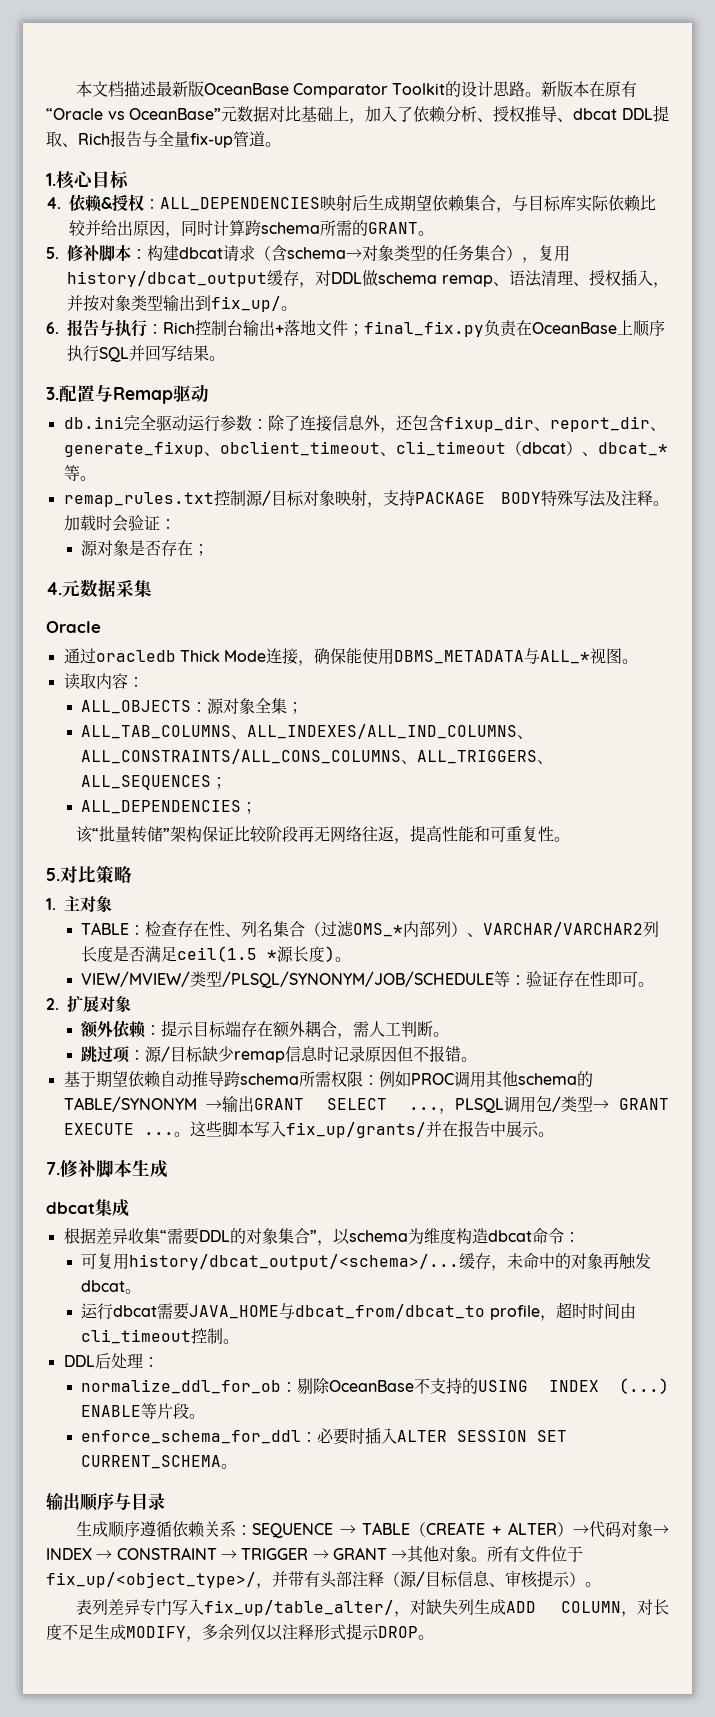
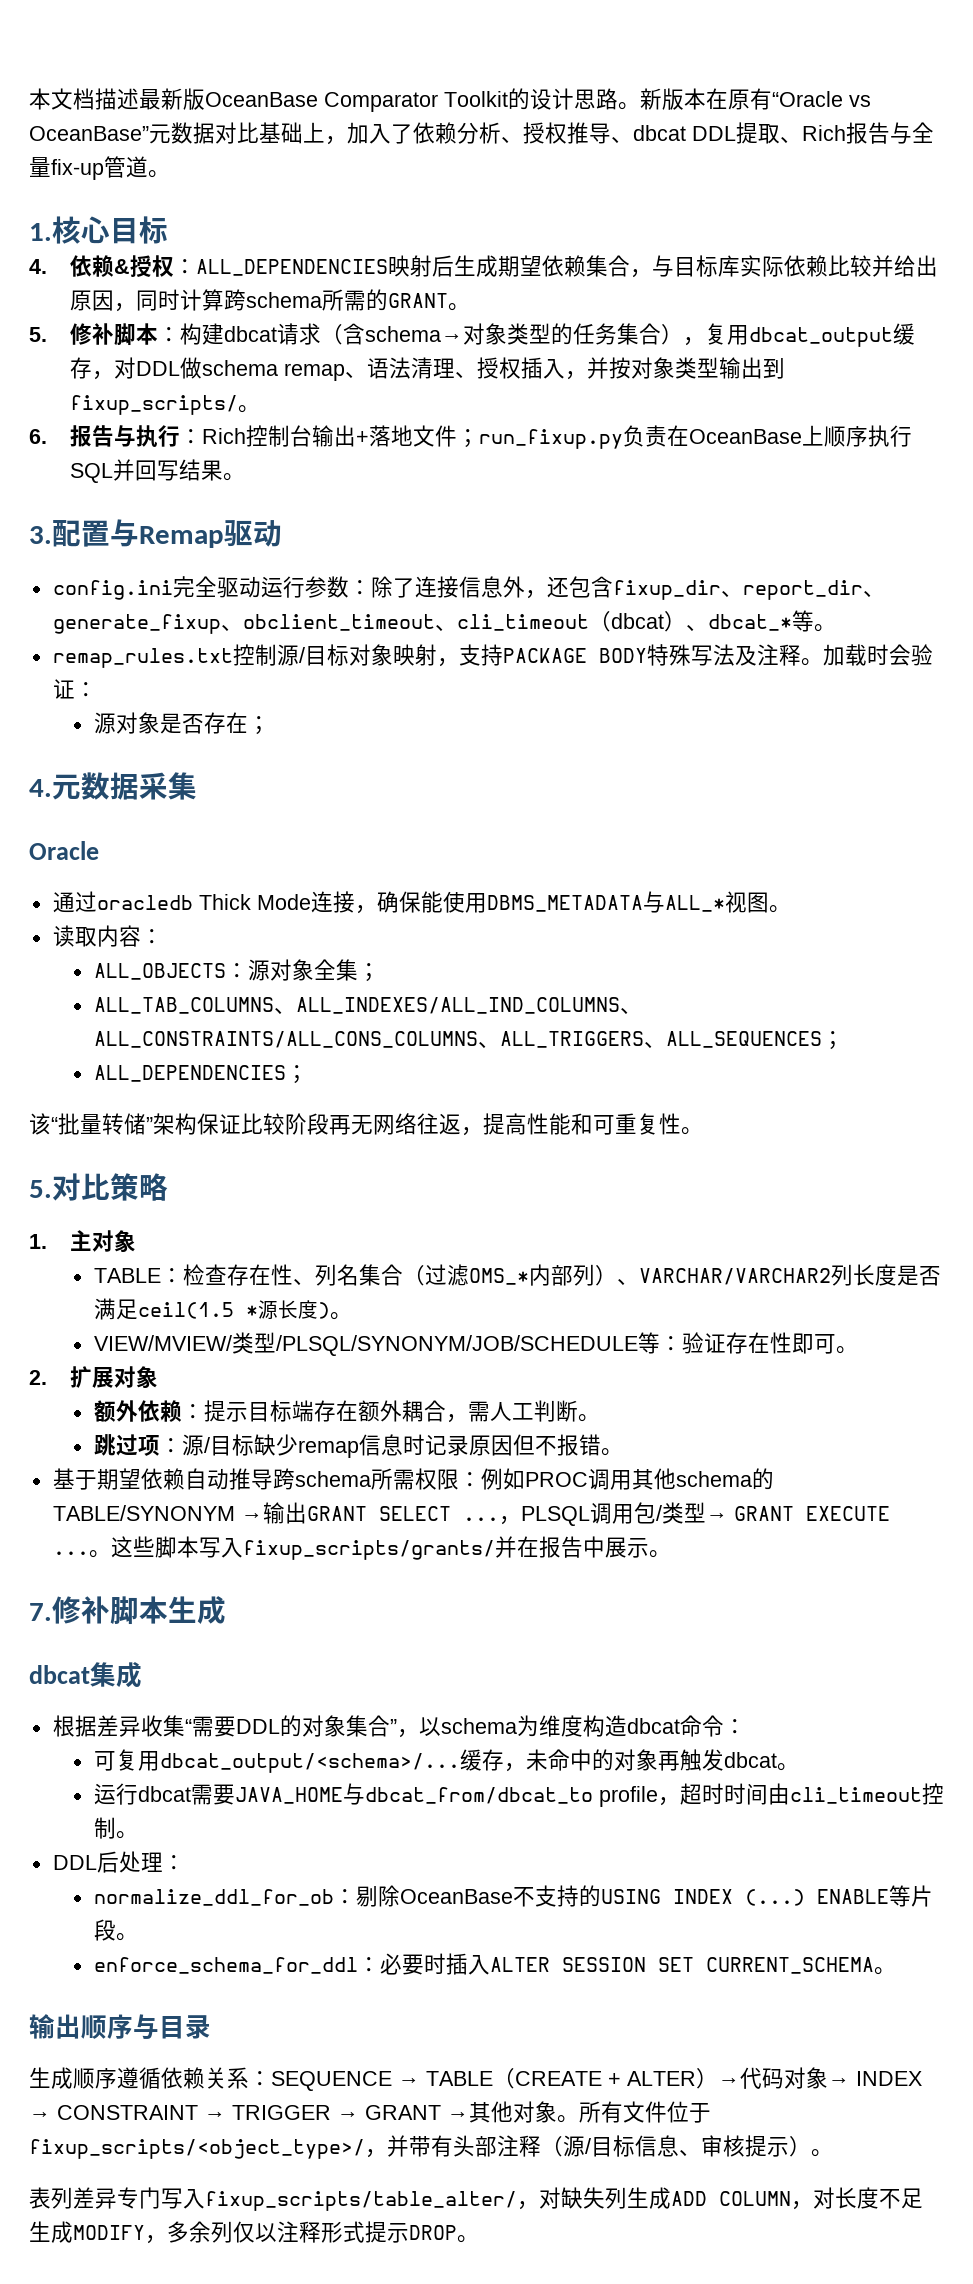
- 5.修补脚本：构建dbcat请求（含schema→对象类型的任务集合），复用history/dbcat_output缓存，对DDL做schema remap、语法清理、授权插入，并按对象类型输出到fix_up/。
+ 5.修补脚本：构建dbcat请求（含schema→对象类型的任务集合），复用dbcat_output缓存，对DDL做schema remap、语法清理、授权插入，并按对象类型输出到fixup_scripts/。
- 6.报告与执行：Rich控制台输出+落地文件；final_fix.py负责在OceanBase上顺序执行SQL并回写结果。
+ 6.报告与执行：Rich控制台输出+落地文件；run_fixup.py负责在OceanBase上顺序执行SQL并回写结果。
- db.ini完全驱动运行参数：除了连接信息外，还包含fixup_dir、report_dir、generate_fixup、obclient_timeout、cli_timeout（dbcat）、dbcat_*等。
+ config.ini完全驱动运行参数：除了连接信息外，还包含fixup_dir、report_dir、generate_fixup、obclient_timeout、cli_timeout（dbcat）、dbcat_*等。
- 这些脚本写入fix_up/grants/并在报告中展示。
+ 这些脚本写入fixup_scripts/grants/并在报告中展示。
- 可复用history/dbcat_output/<schema>/...
+ 可复用dbcat_output/<schema>/...
- 所有文件位于fix_up/<object_type>/，并带有头部注释（源/目标信息、审核提示）。
+ 所有文件位于fixup_scripts/<object_type>/，并带有头部注释（源/目标信息、审核提示）。
- 表列差异专门写入fix_up/table_alter/，对缺失列生成ADD COLUMN，对长度不足生成MODIFY，多余列仅以注释形式提示DROP。
+ 表列差异专门写入fixup_scripts/table_alter/，对缺失列生成ADD COLUMN，对长度不足生成MODIFY，多余列仅以注释形式提示DROP。

